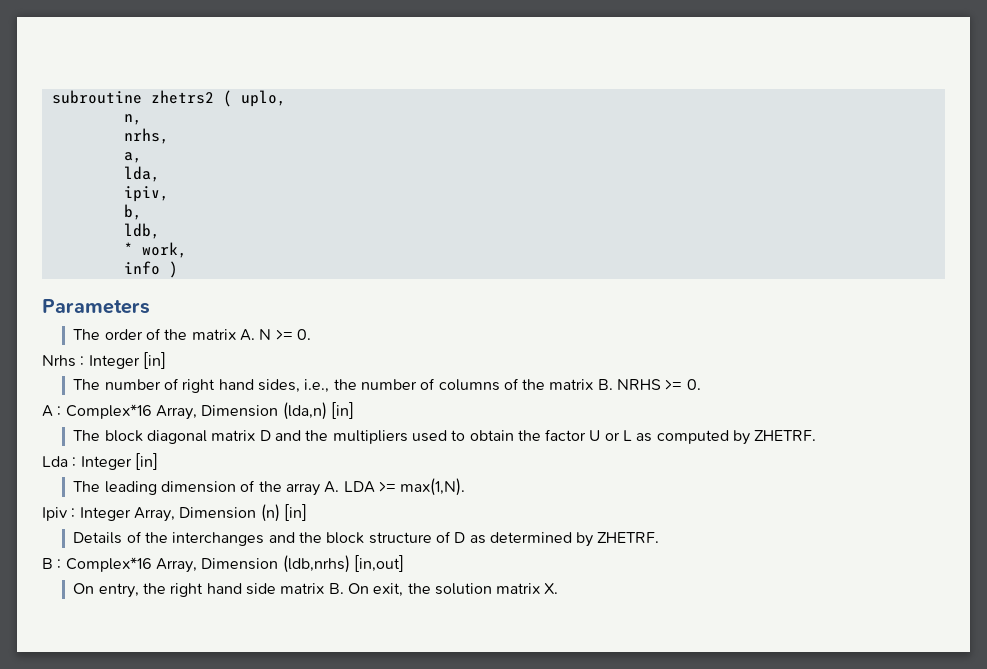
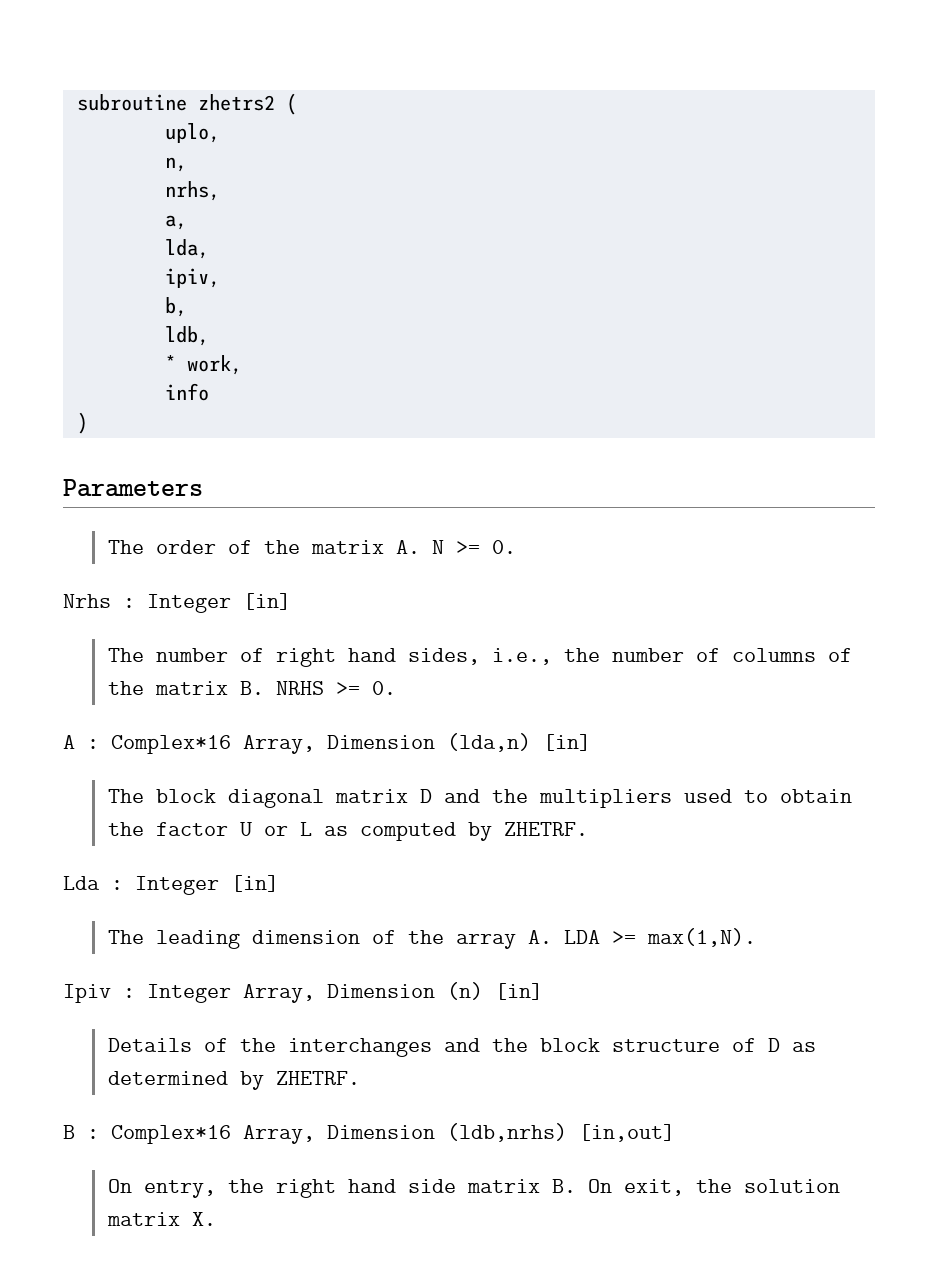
- subroutine zhetrs2 ( uplo,
+ subroutine zhetrs2 (
+ uplo,
- info )
+ info
+ )

